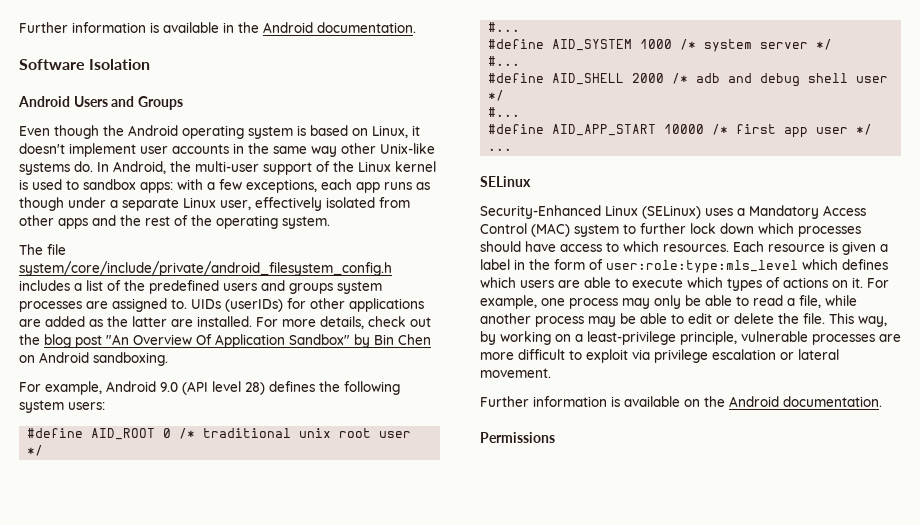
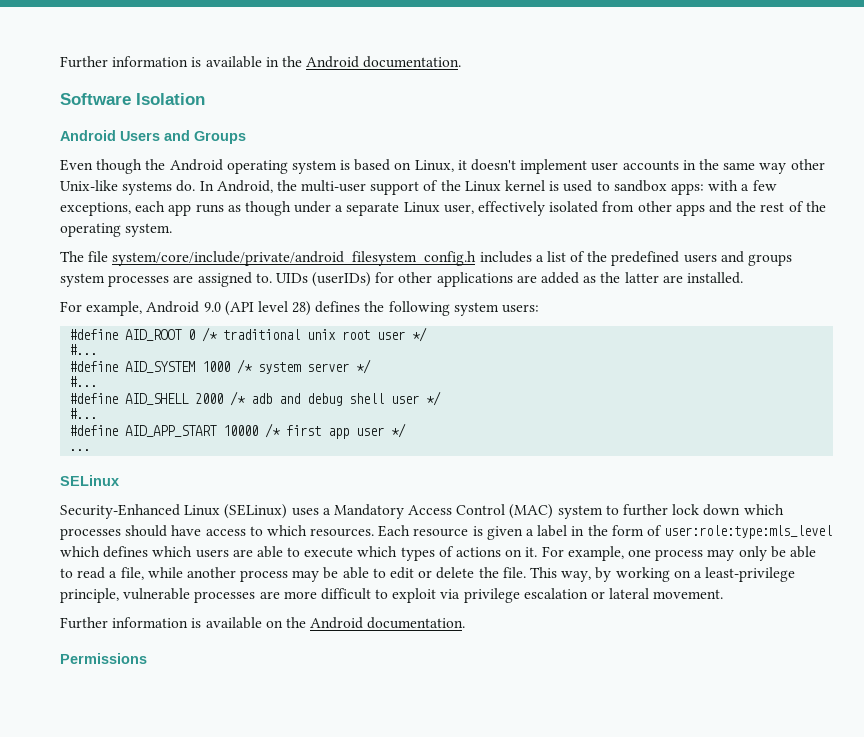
- For more details, check out the blog post "An Overview Of Application Sandbox" by Bin Chen on Android sandboxing.

